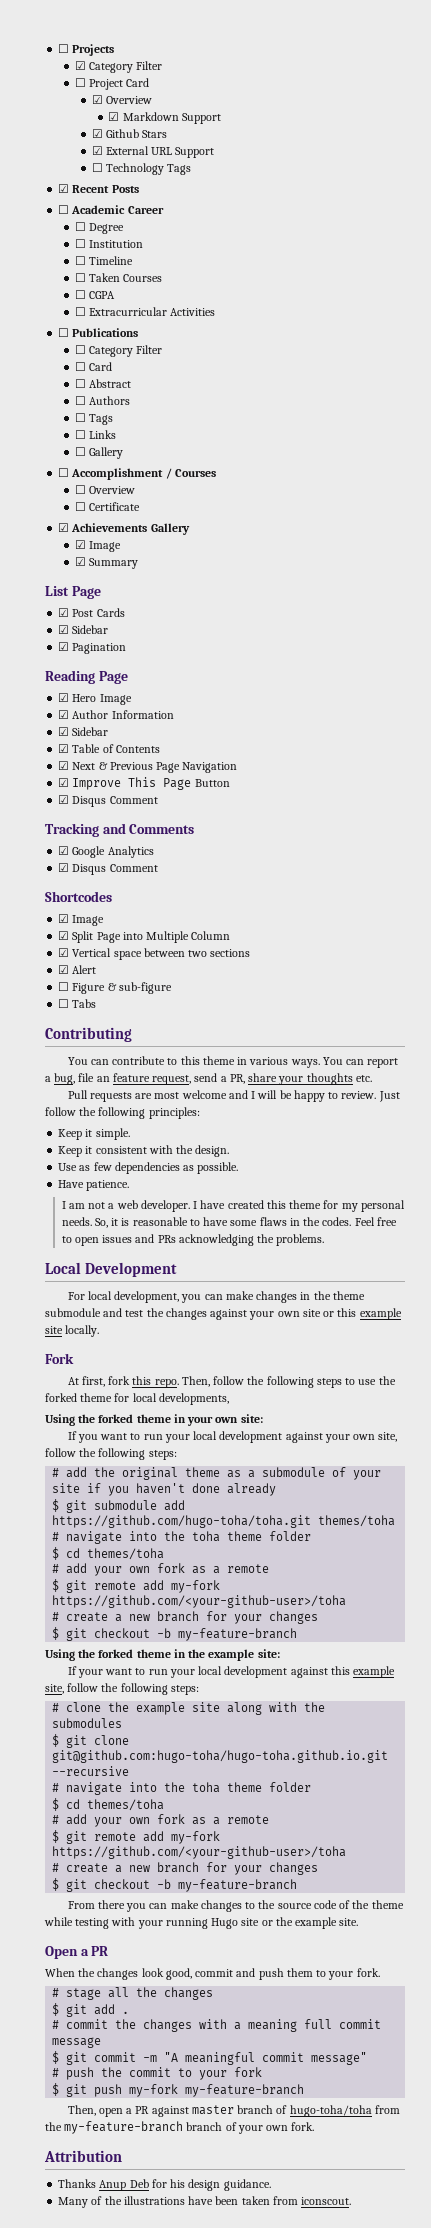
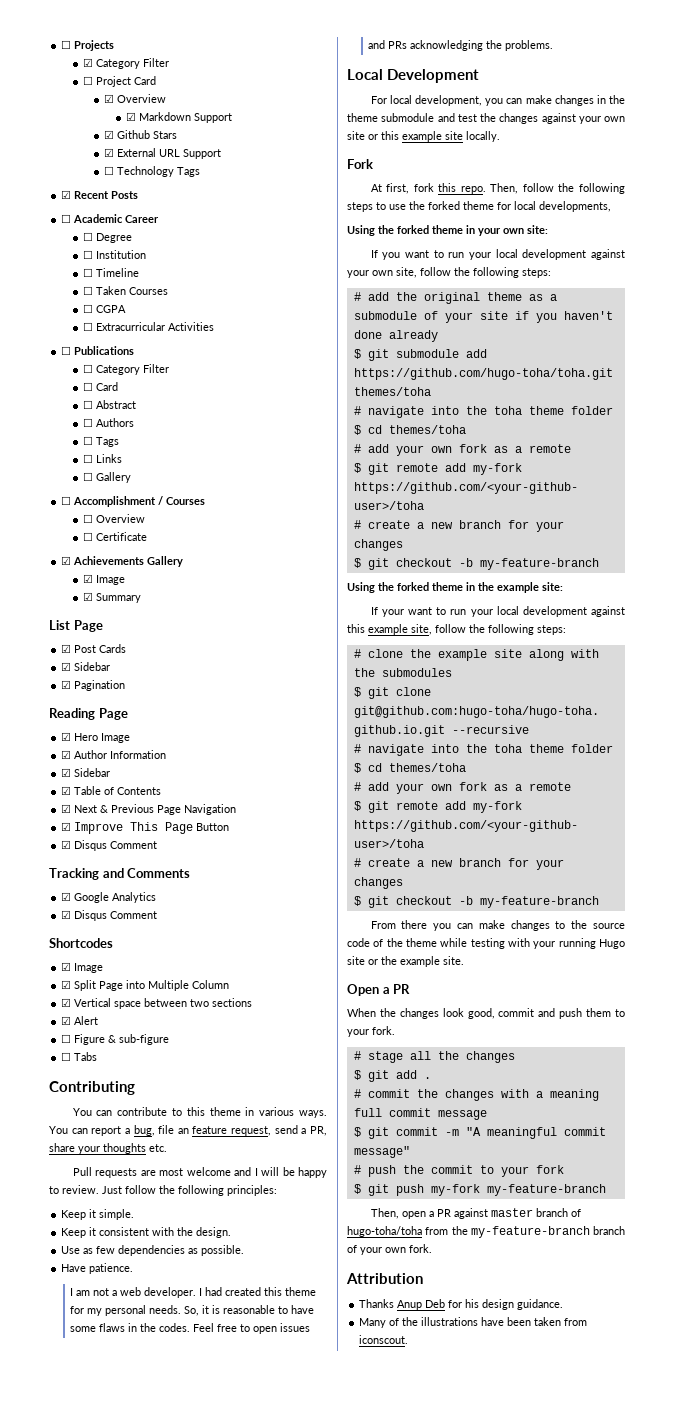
- I have created this theme for my personal needs.
+ I had created this theme for my personal needs.

